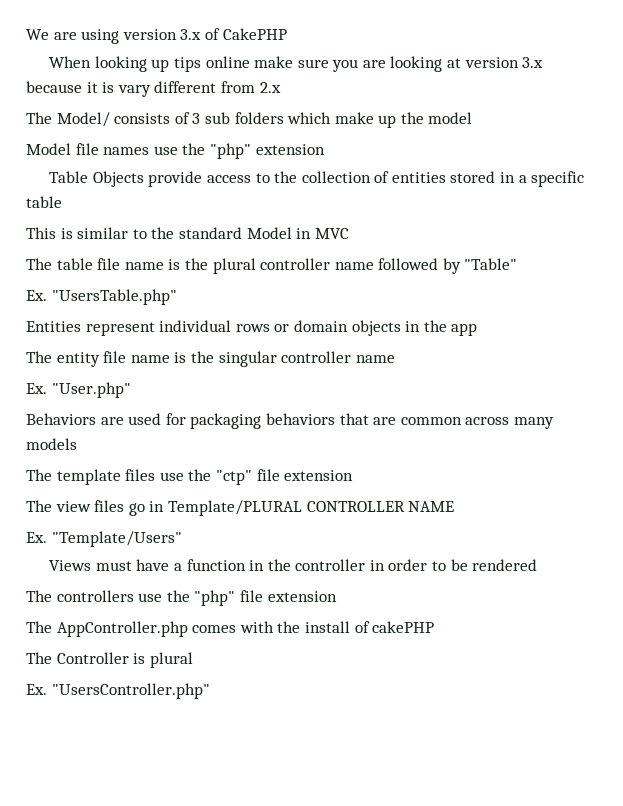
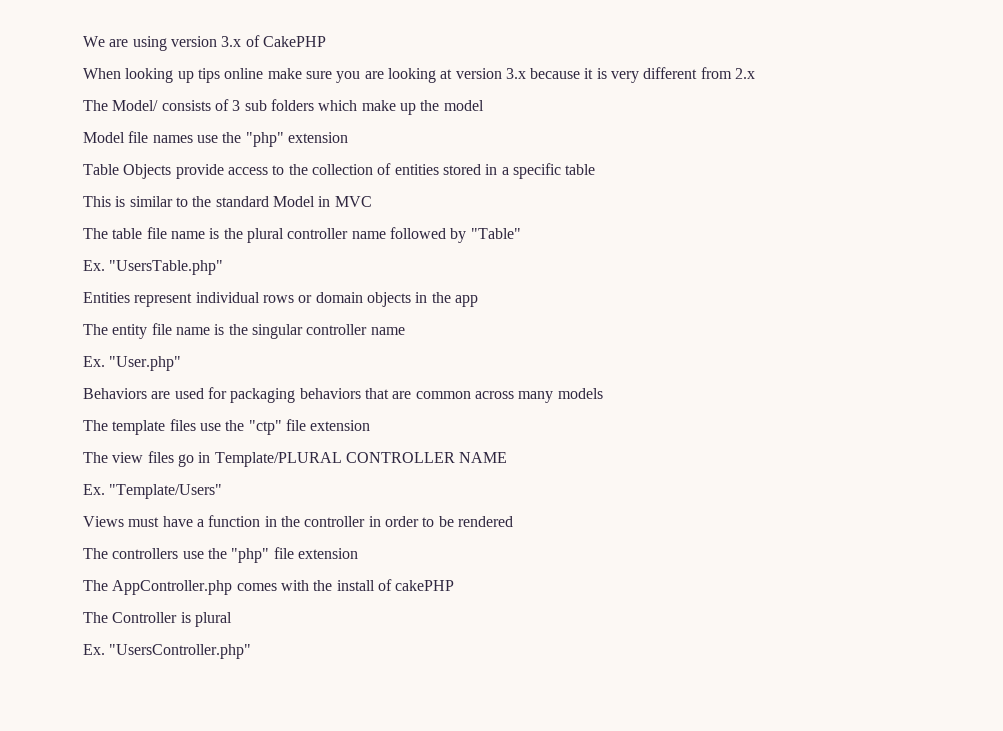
- When looking up tips online make sure you are looking at version 3.x because it is vary different from 2.x
+ When looking up tips online make sure you are looking at version 3.x because it is very different from 2.x

